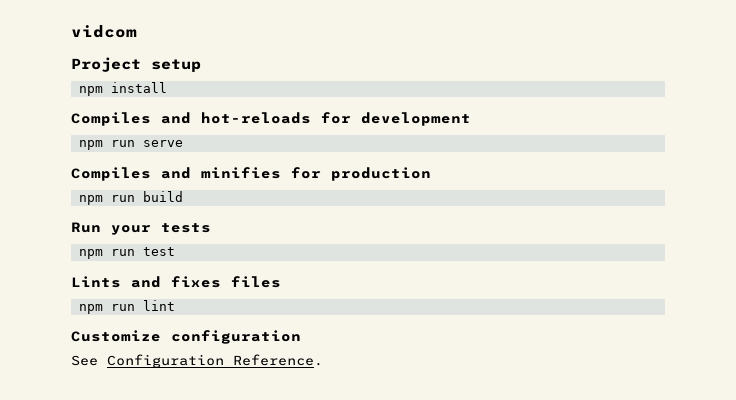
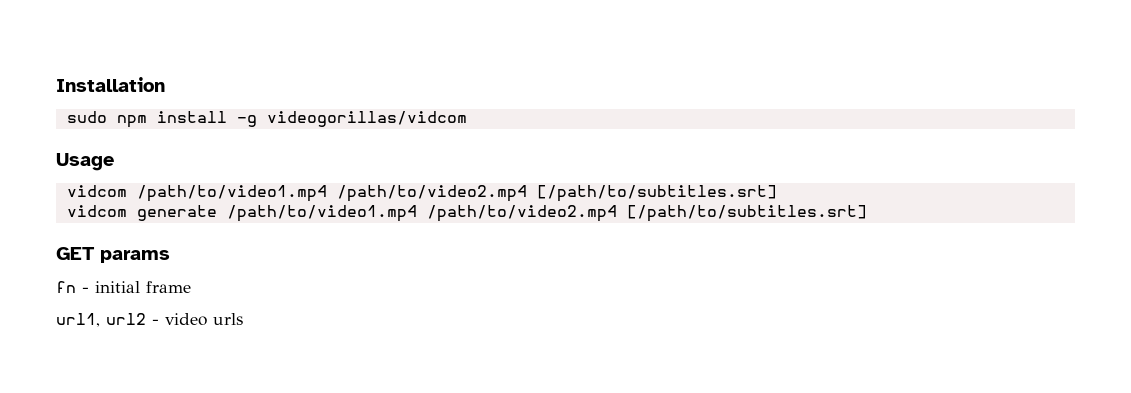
- vidcom
- Project setup
- npm install
- Compiles and hot-reloads for development
- npm run serve
- Compiles and minifies for production
- npm run build
- Run your tests
- npm run test
- Lints and fixes files
- npm run lint
- Customize configuration
- See Configuration Reference.
+ Installation
+ sudo npm install -g videogorillas/vidcom
+ Usage
+ vidcom /path/to/video1.mp4 /path/to/video2.mp4 [/path/to/subtitles.srt]
+ vidcom generate /path/to/video1.mp4 /path/to/video2.mp4 [/path/to/subtitles.srt]
+ GET params
+ fn - initial frame
+ url1, url2 - video urls

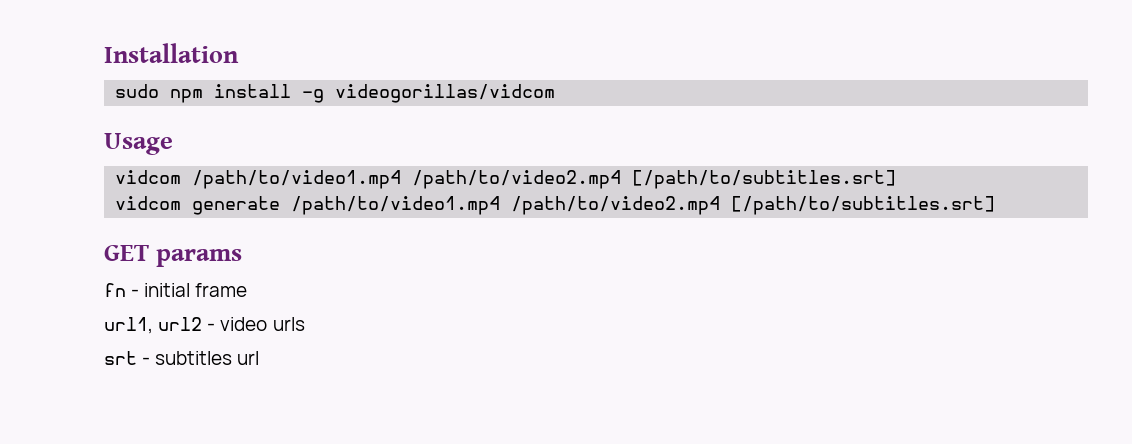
+ srt - subtitles url

